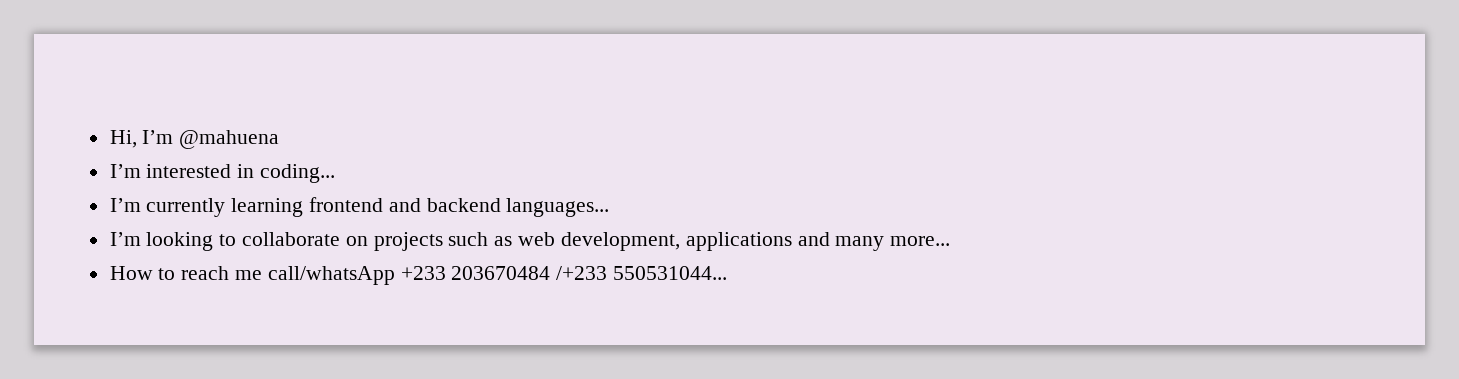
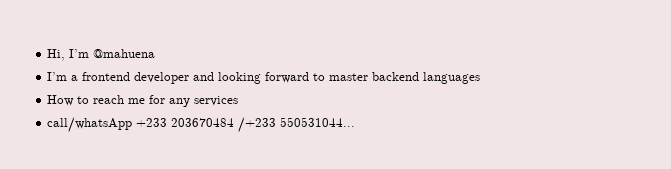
- I’m interested in coding...
- I’m currently learning frontend and backend languages...
- I’m looking to collaborate on projects such as web development, applications and many more...
+ I’m a frontend developer and looking forward to master backend languages
- How to reach me call/whatsApp +233 203670484 /+233 550531044...
+ How to reach me for any services
+ call/whatsApp +233 203670484 /+233 550531044...

